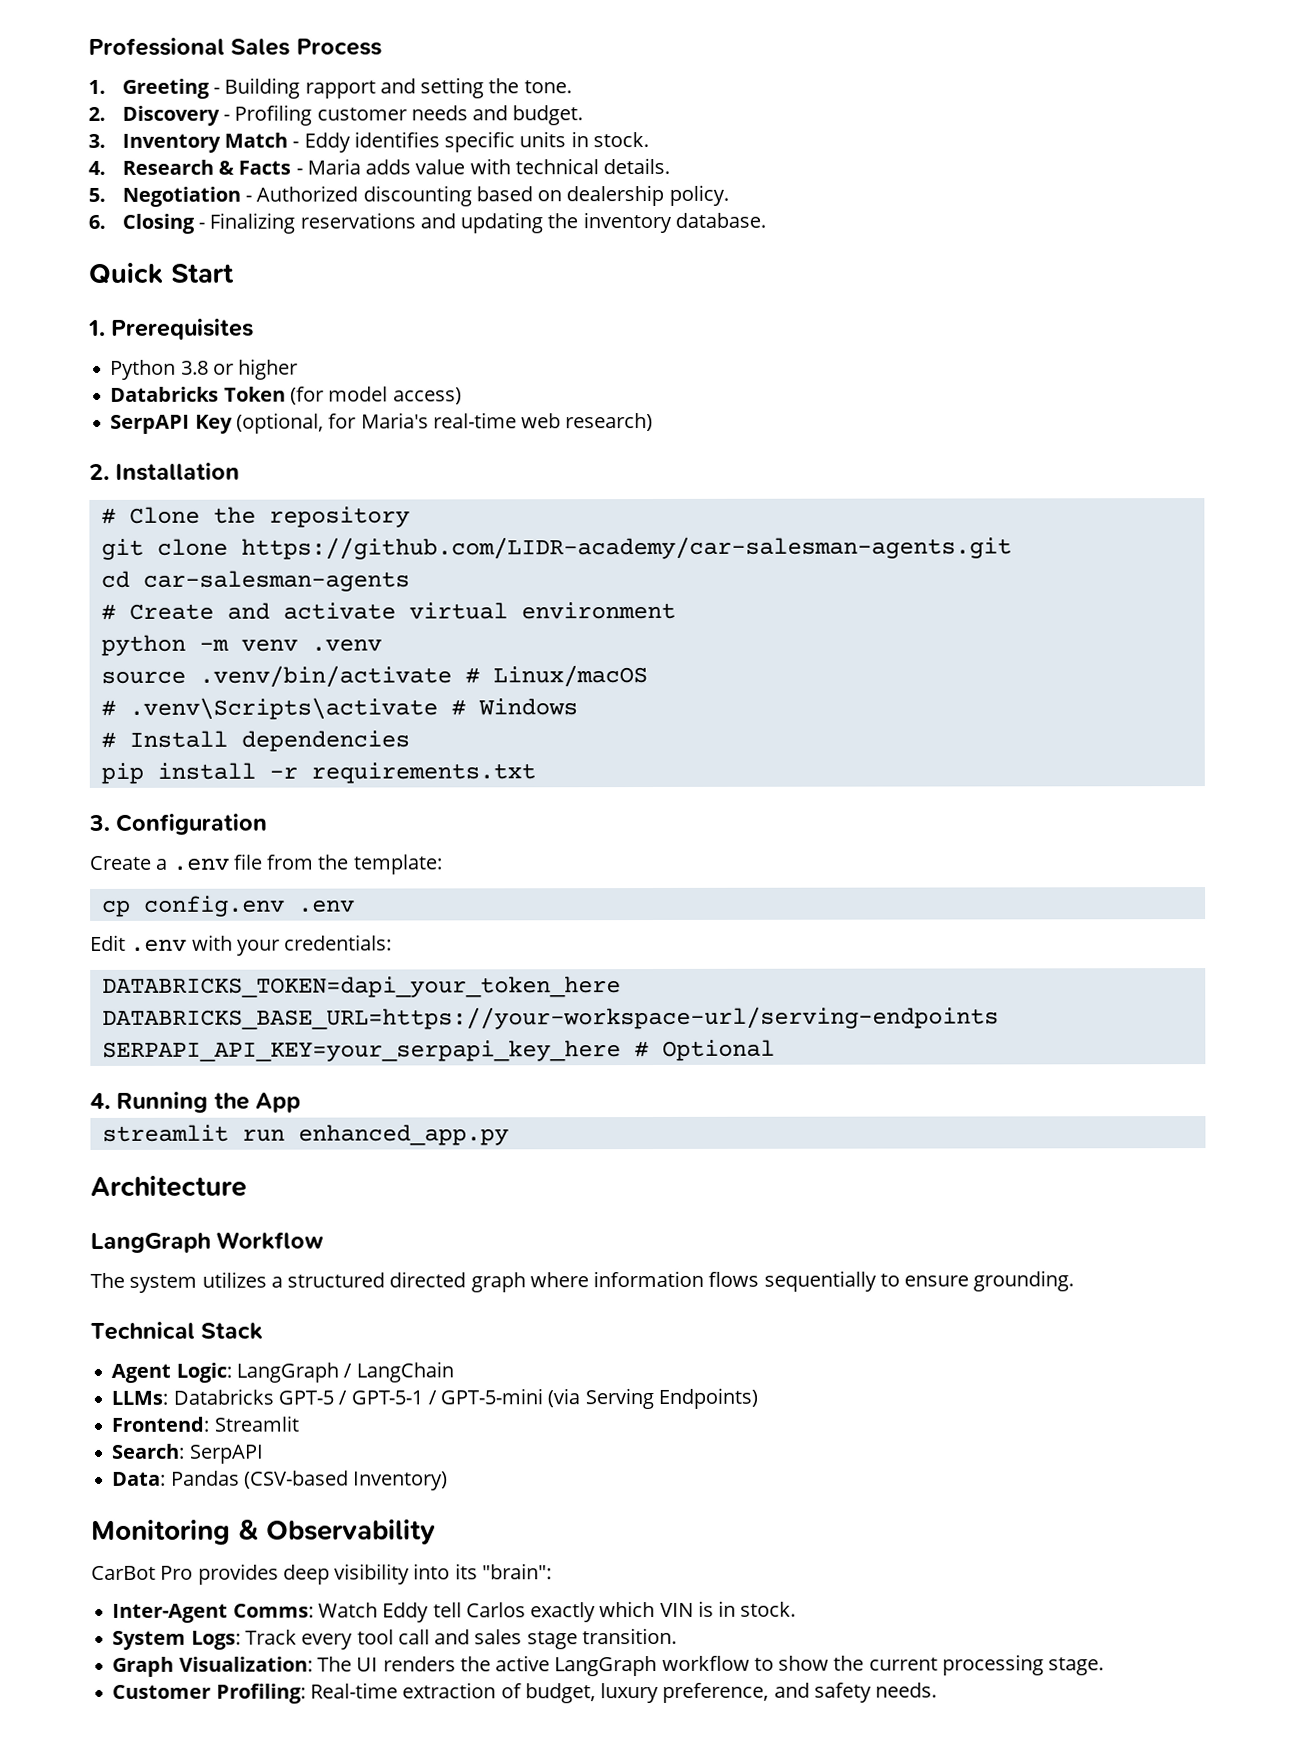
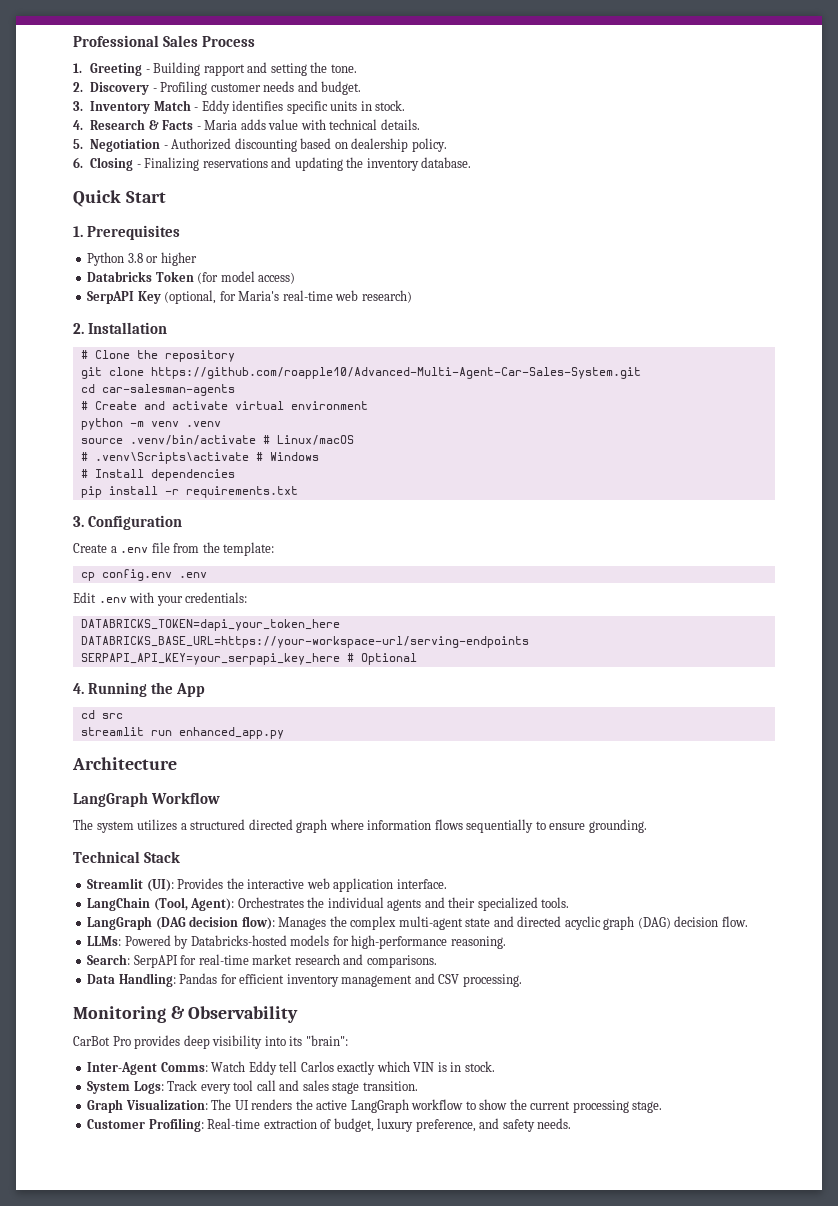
- git clone https://github.com/LIDR-academy/car-salesman-agents.git
+ git clone https://github.com/roapple10/Advanced-Multi-Agent-Car-Sales-System.git
+ cd src
- Agent Logic: LangGraph / LangChain
- LLMs: Databricks GPT-5 / GPT-5-1 / GPT-5-mini (via Serving Endpoints)
- Frontend: Streamlit
- Search: SerpAPI
- Data: Pandas (CSV-based Inventory)
+ Streamlit (UI): Provides the interactive web application interface.
+ LangChain (Tool, Agent): Orchestrates the individual agents and their specialized tools.
+ LangGraph (DAG decision flow): Manages the complex multi-agent state and directed acyclic graph (DAG) decision flow.
+ LLMs: Powered by Databricks-hosted models for high-performance reasoning.
+ Search: SerpAPI for real-time market research and comparisons.
+ Data Handling: Pandas for efficient inventory management and CSV processing.

